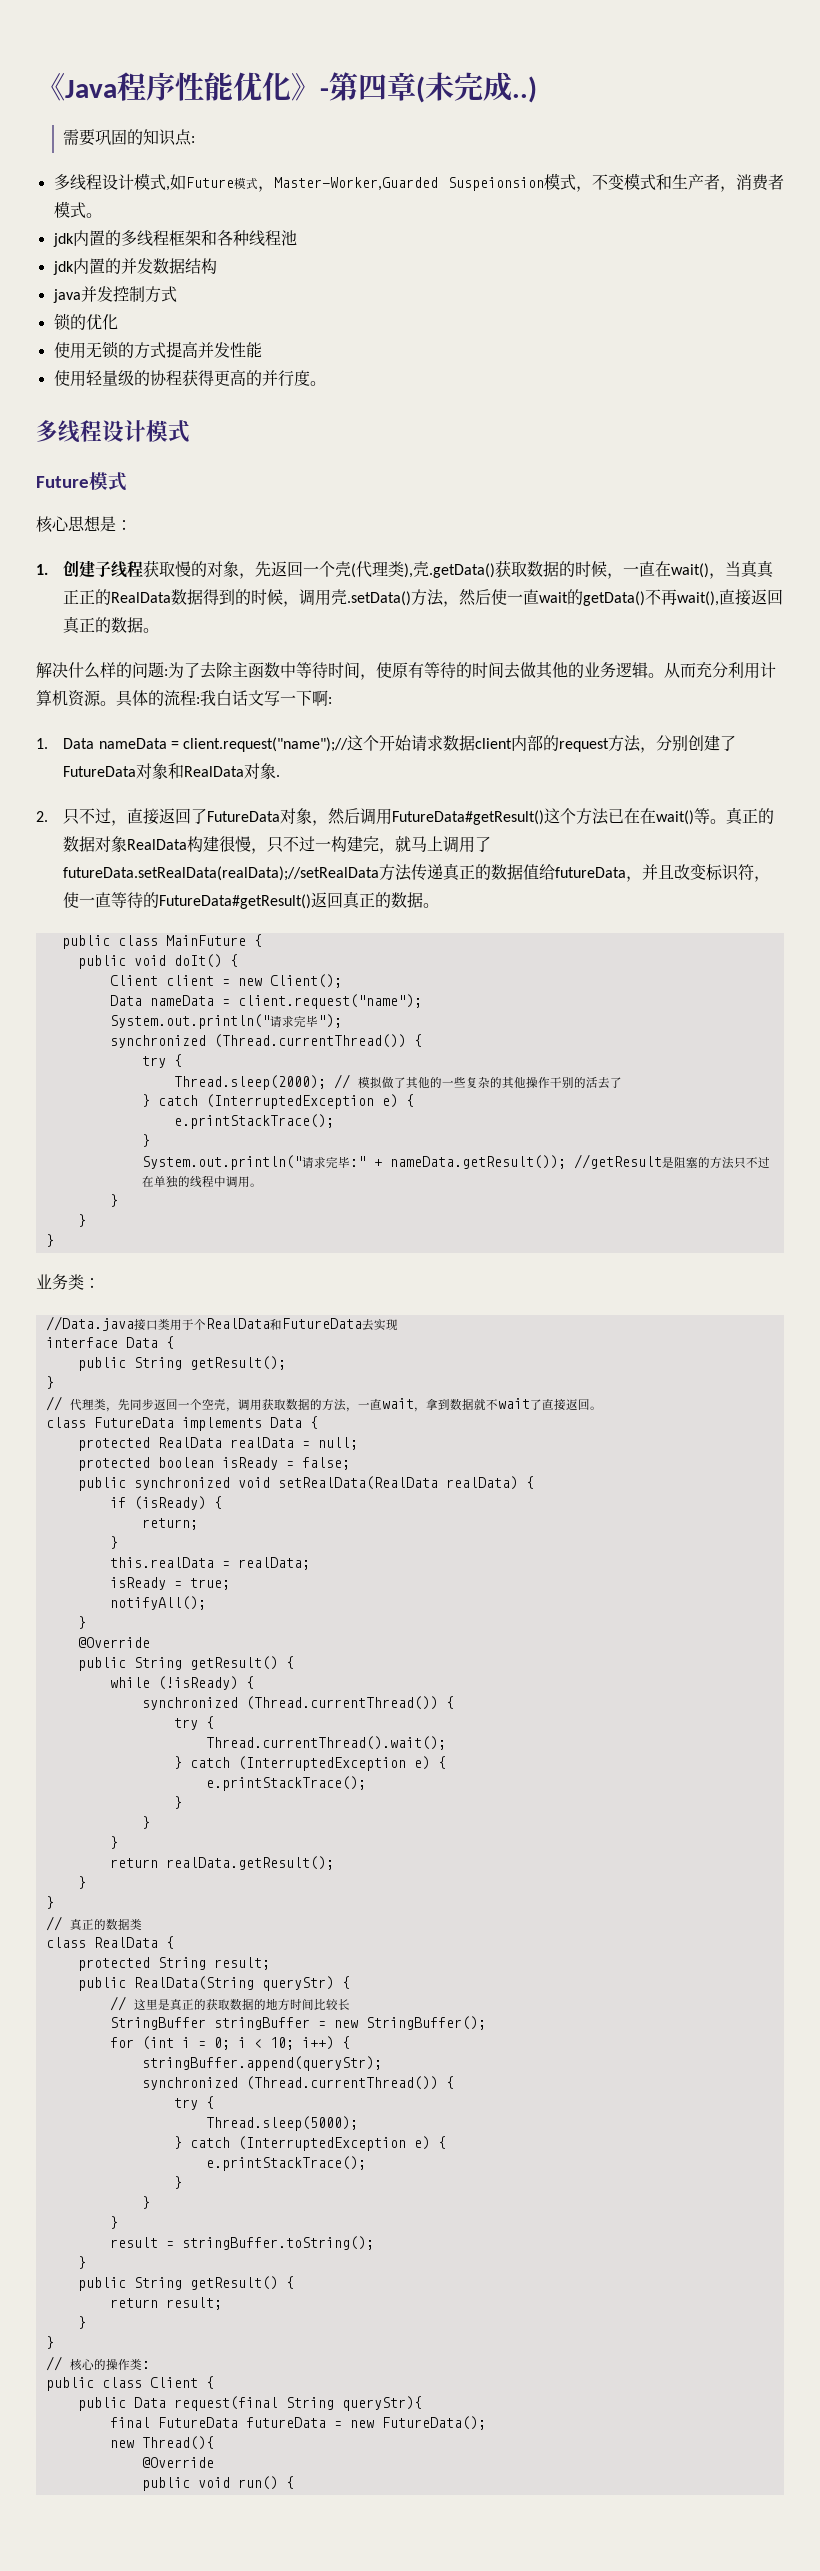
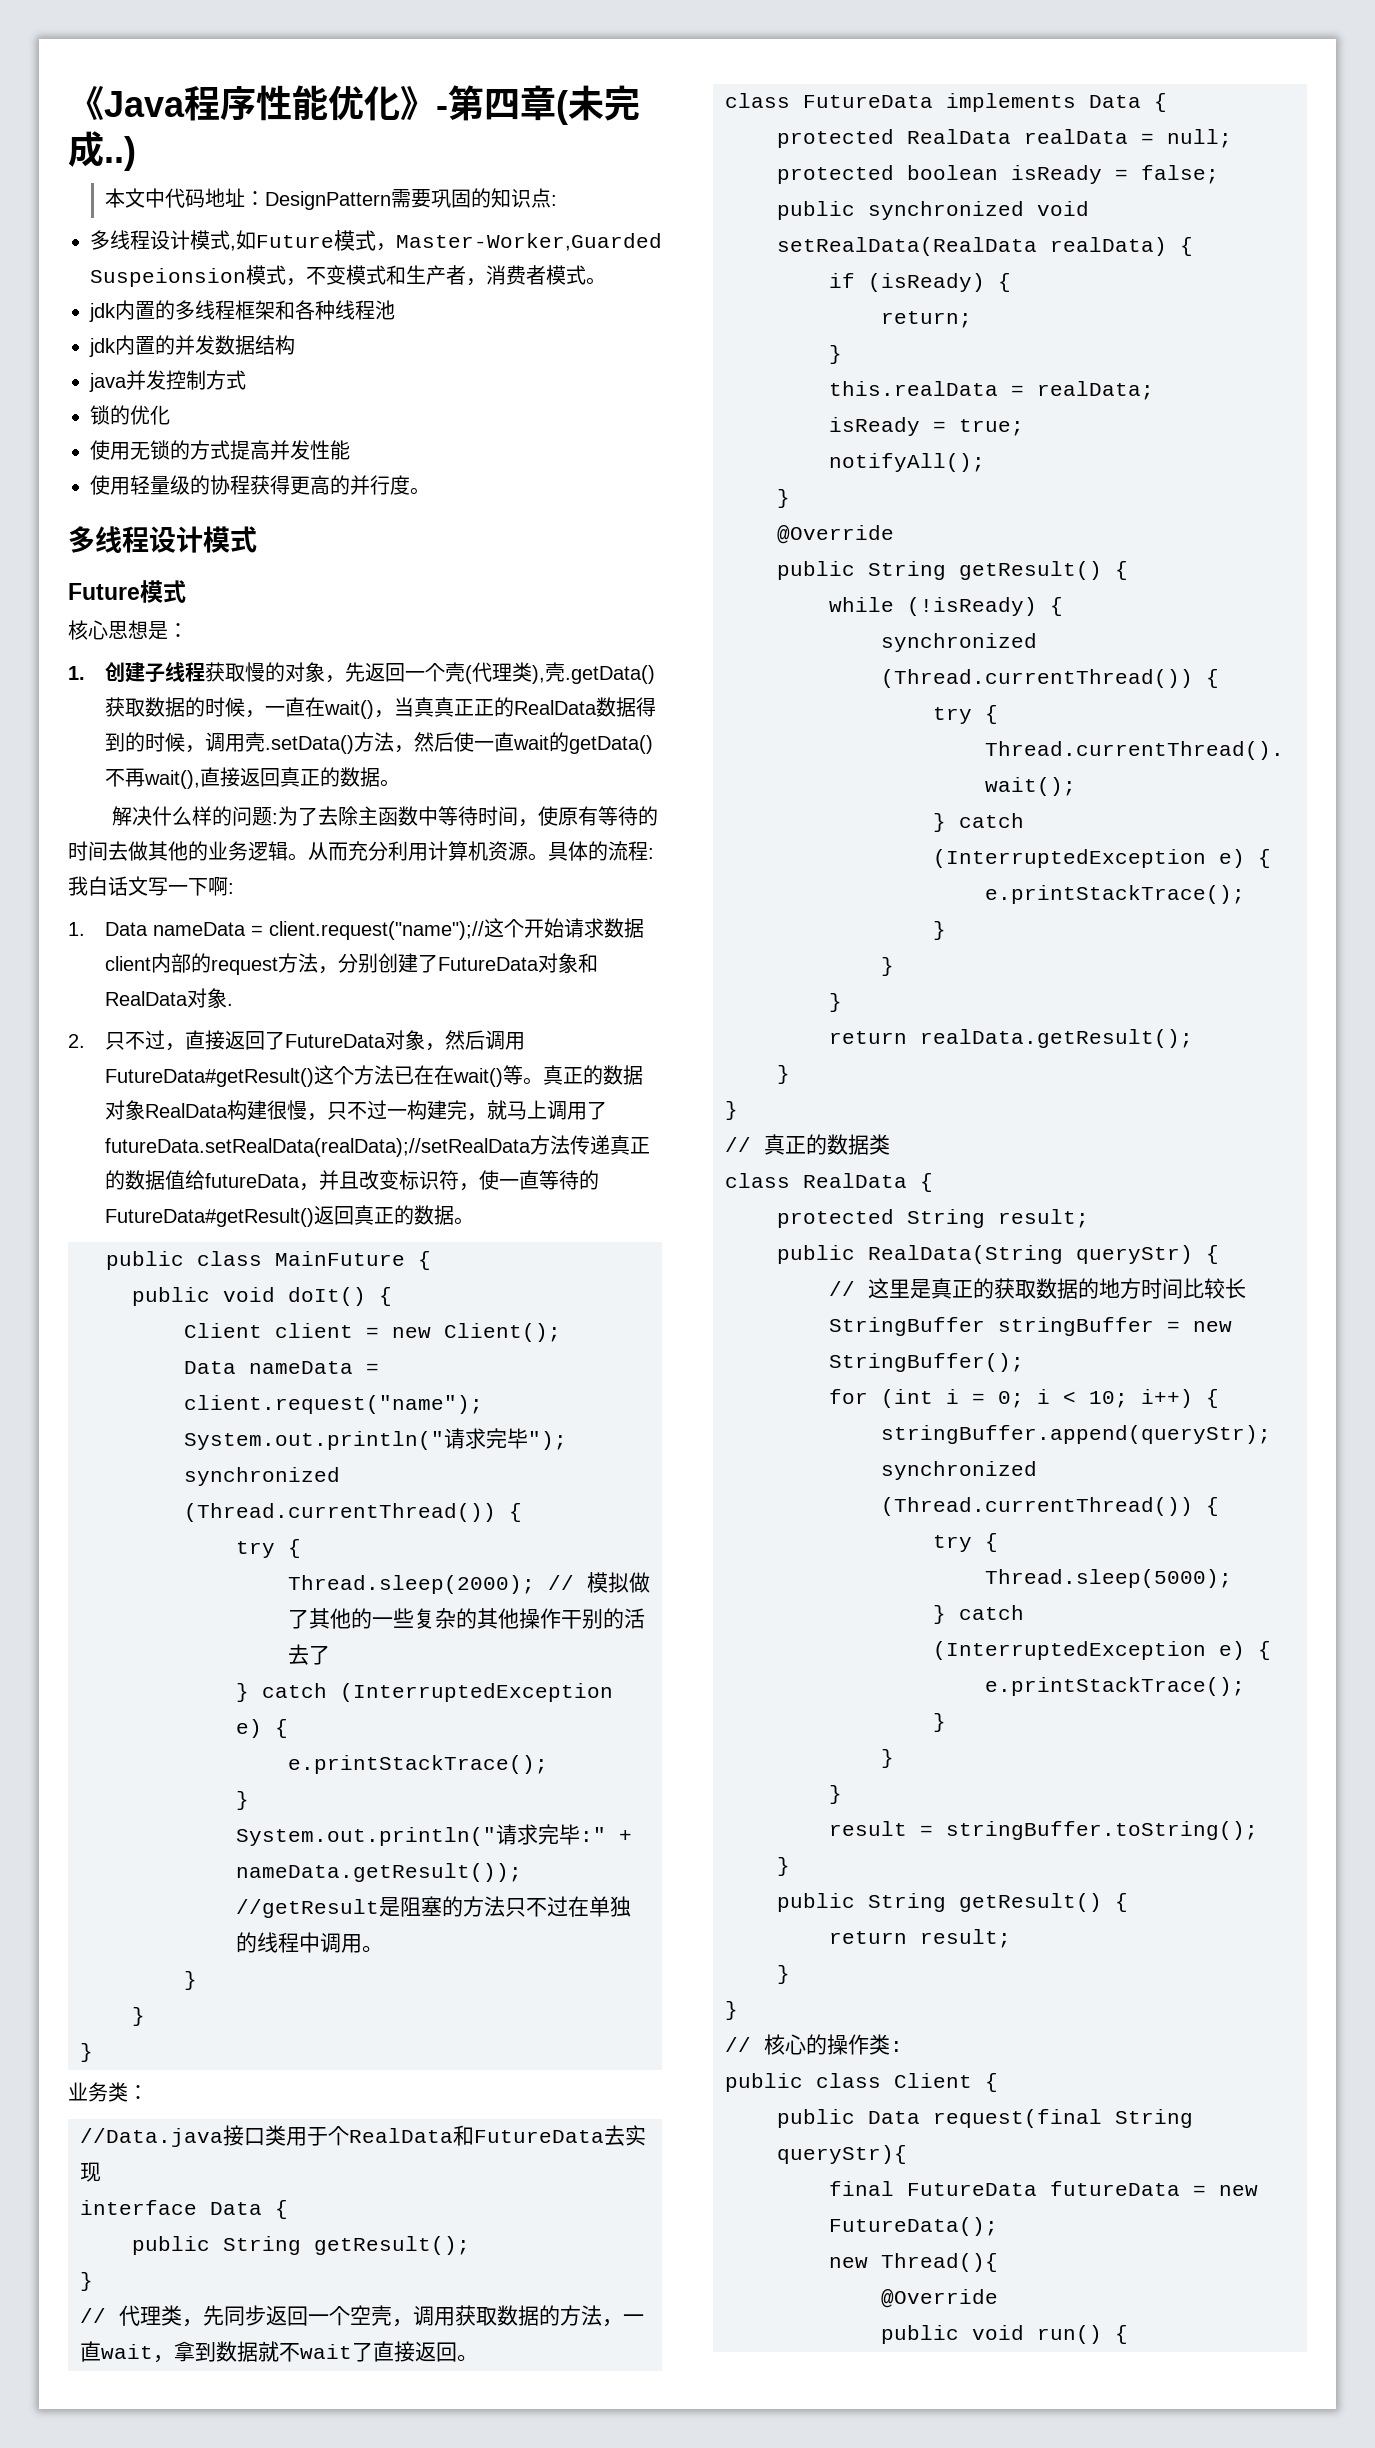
- 需要巩固的知识点:
+ 本文中代码地址：DesignPattern需要巩固的知识点:

